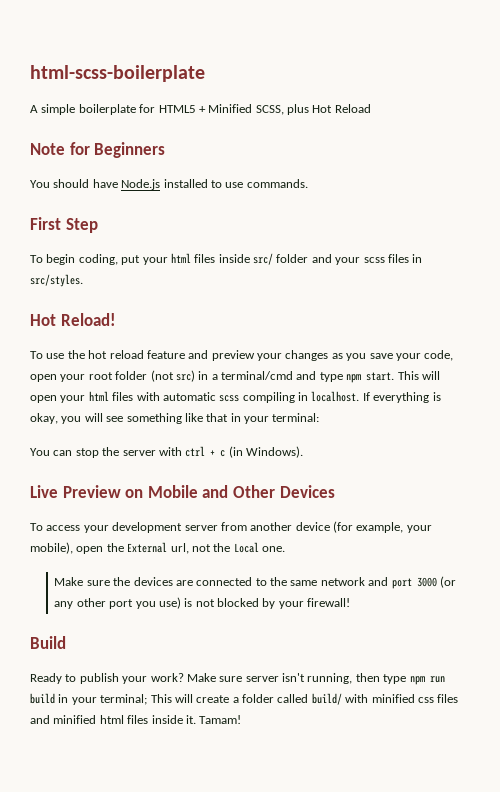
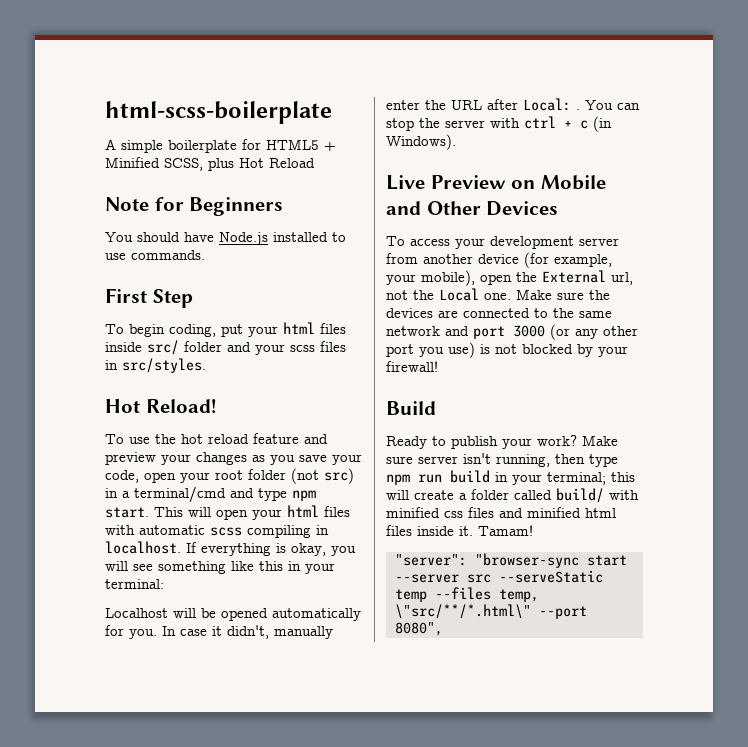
- If everything is okay, you will see something like that in your terminal:
+ If everything is okay, you will see something like this in your terminal:
+ Localhost will be opened automatically for you. In case it didn't, manually enter the URL after Local: .
- To access your development server from another device (for example, your mobile), open the External url, not the Local one.
- Make sure the devices are connected to the same network and port 3000 (or any other port you use) is not blocked by your firewall!
+ To access your development server from another device (for example, your mobile), open the External url, not the Local one. Make sure the devices are connected to the same network and port 3000 (or any other port you use) is not blocked by your firewall!
- Make sure server isn't running, then type npm run build in your terminal; This will create a folder called build/ with minified css files and minified html files inside it.
+ Make sure server isn't running, then type npm run build in your terminal; this will create a folder called build/ with minified css files and minified html files inside it.
+ "server": "browser-sync start --server src --serveStatic temp --files temp, \"src/**/*.html\" --port 8080",

